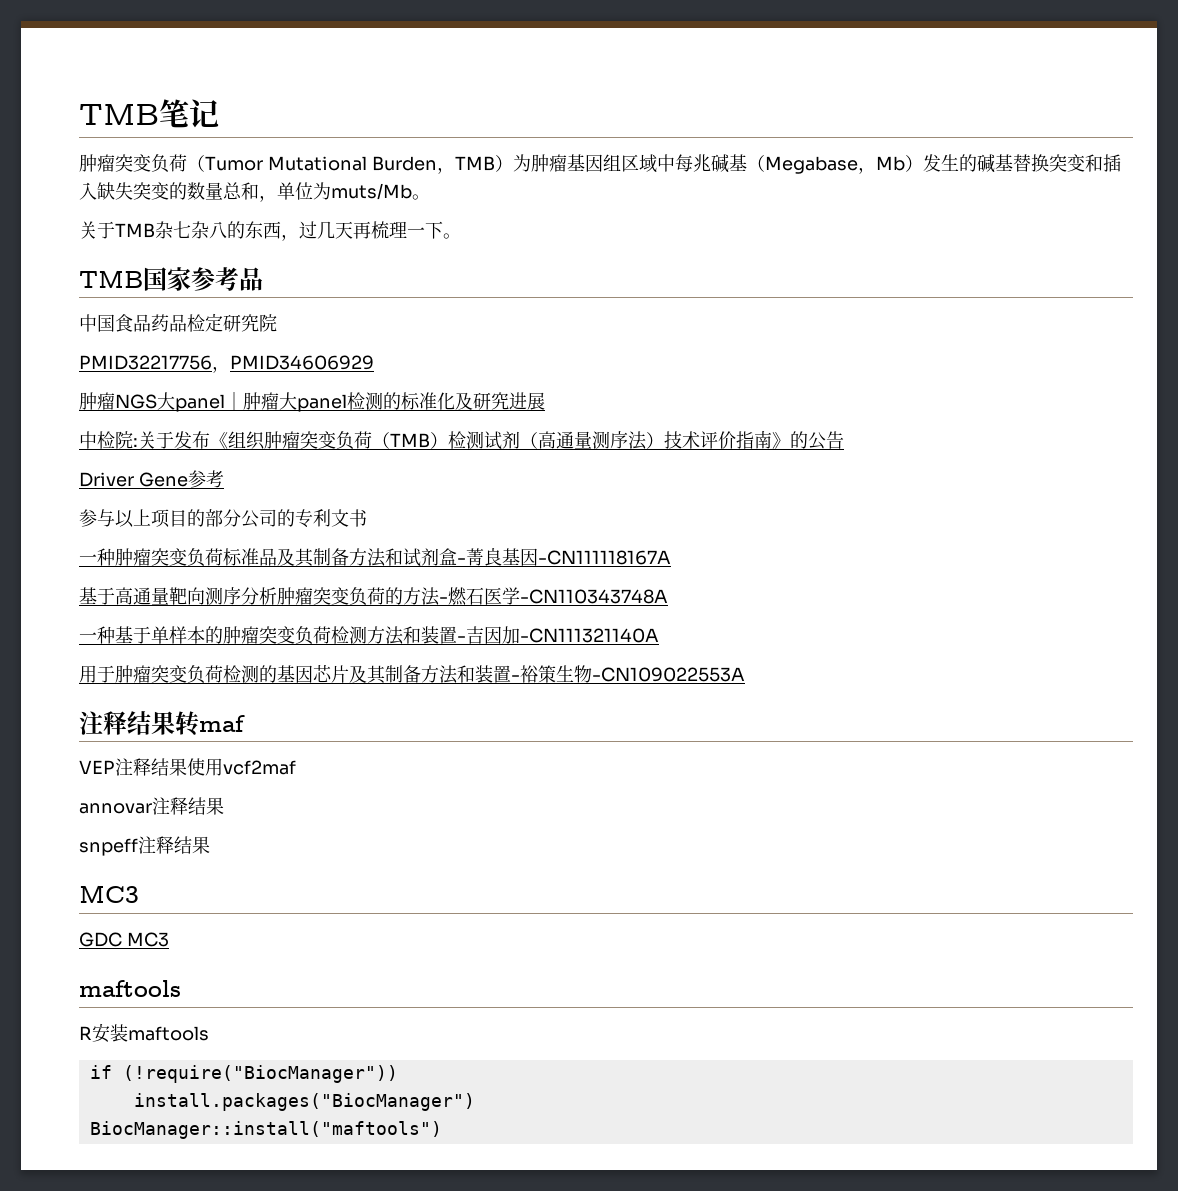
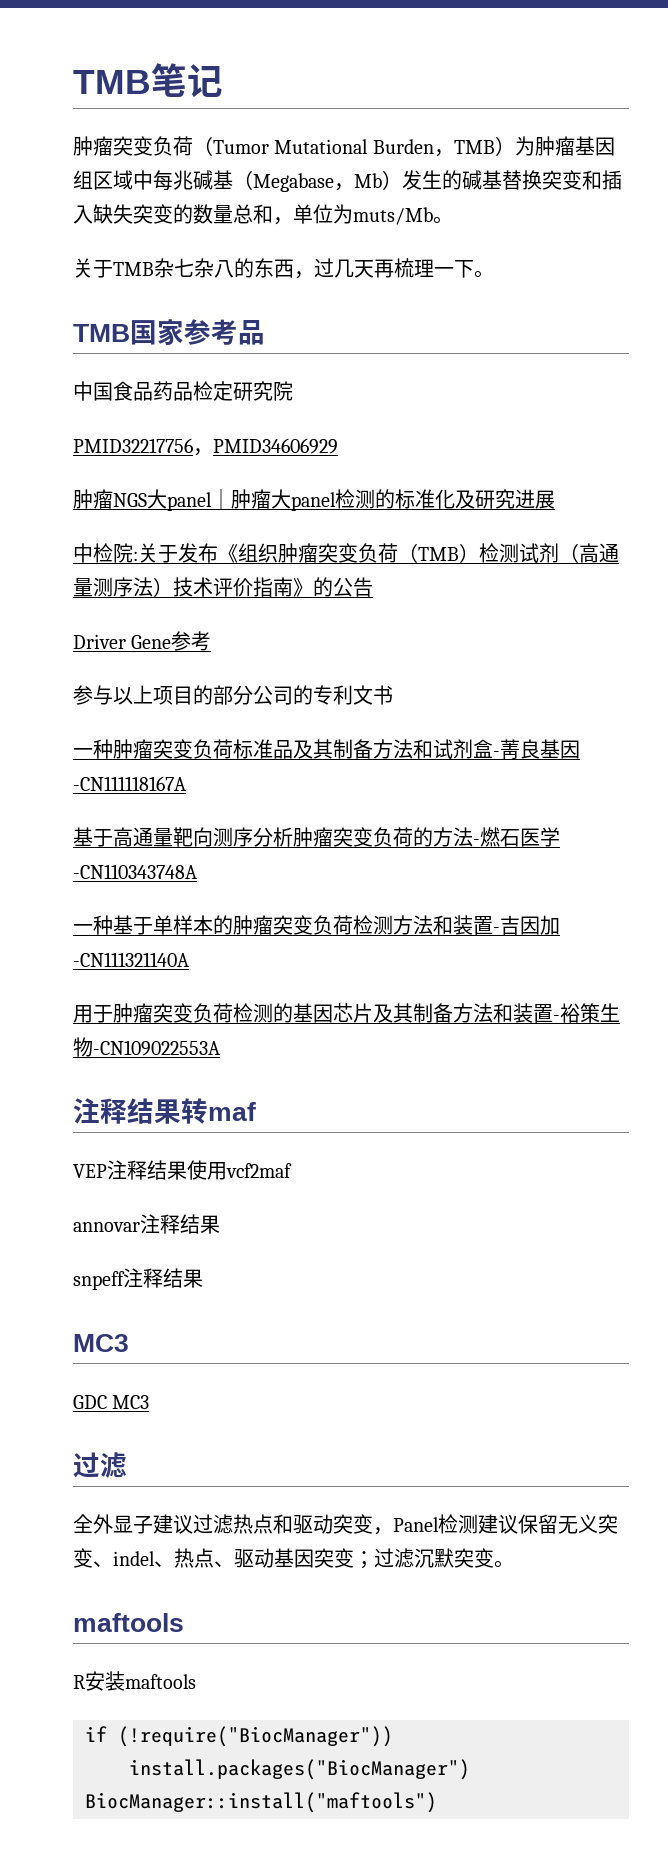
  GDC MC3
+ 过滤
+ 全外显子建议过滤热点和驱动突变，Panel检测建议保留无义突变、indel、热点、驱动基因突变；过滤沉默突变。

